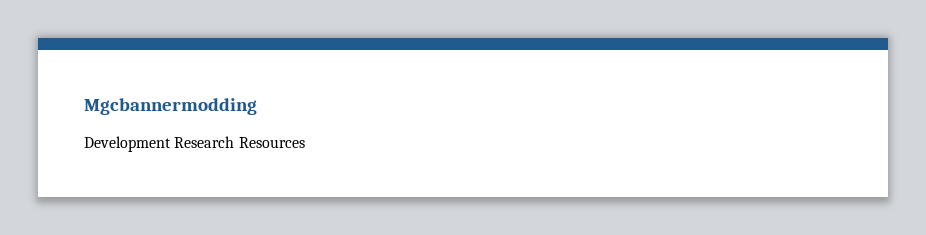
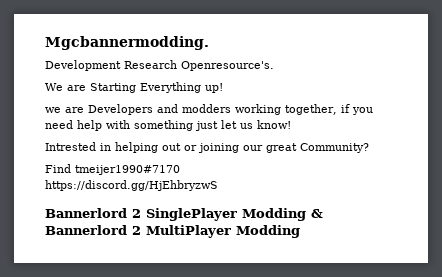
- Mgcbannermodding
+ Mgcbannermodding.
- Development Research Resources
+ Development Research Openresource's.
+ We are Starting Everything up!
+ we are Developers and modders working together, if you need help with something just let us know!
+ Intrested in helping out or joining our great Community?
+ Find tmeijer1990#7170
+ https://discord.gg/HjEhbryzwS
+ Bannerlord 2 SinglePlayer Modding & Bannerlord 2 MultiPlayer Modding

